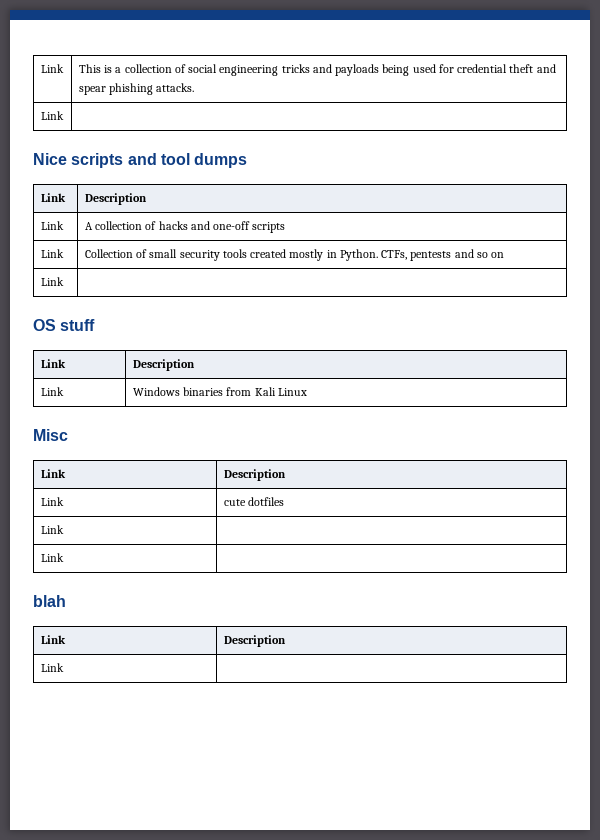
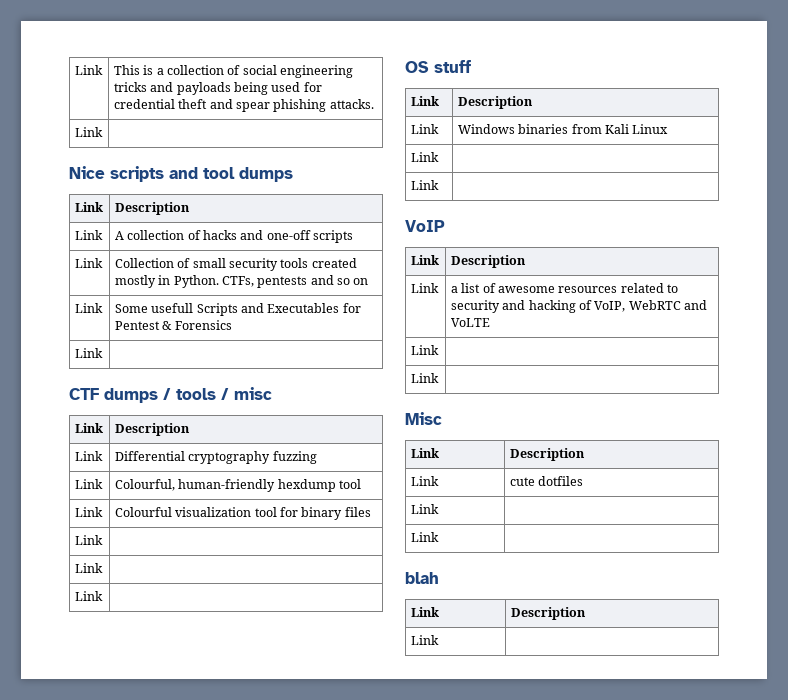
+ Link | Some usefull Scripts and Executables for Pentest & Forensics
+ Link |
+ CTF dumps / tools / misc
+ Link | Description
+ Link | Differential cryptography fuzzing
+ Link | Colourful, human-friendly hexdump tool
+ Link | Colourful visualization tool for binary files
+ Link |
+ Link |
  Link | Windows binaries from Kali Linux
+ Link |
+ Link |
+ VoIP
+ Link | Description
+ Link | a list of awesome resources related to security and hacking of VoIP, WebRTC and VoLTE
+ Link |
+ Link |

